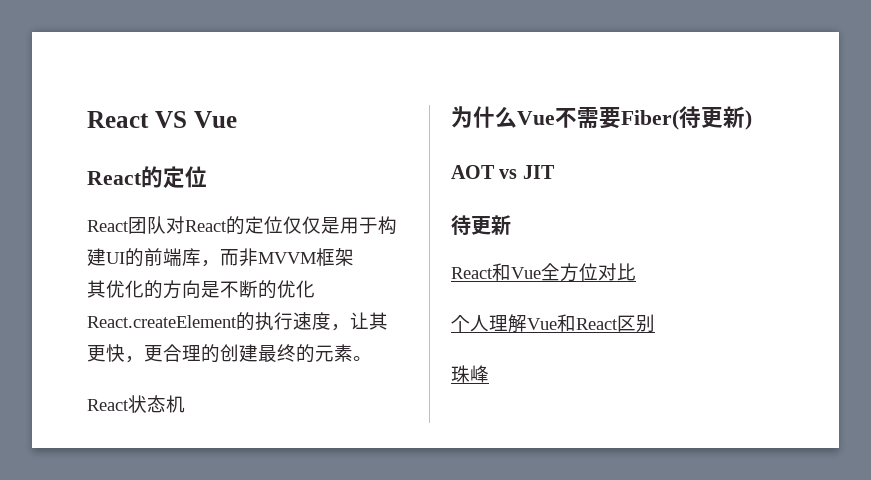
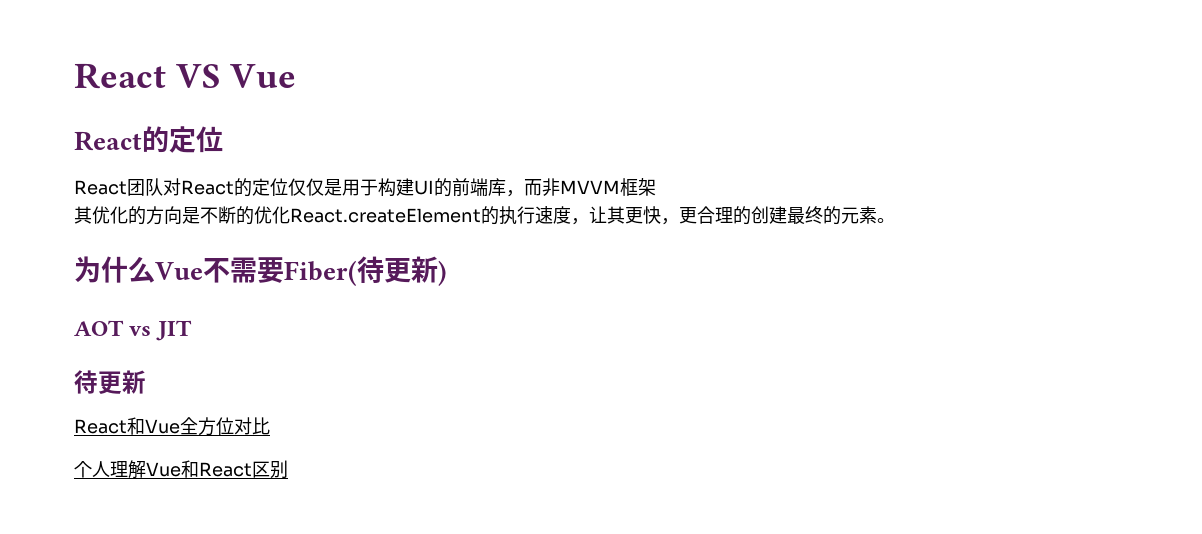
- React状态机
- 珠峰

